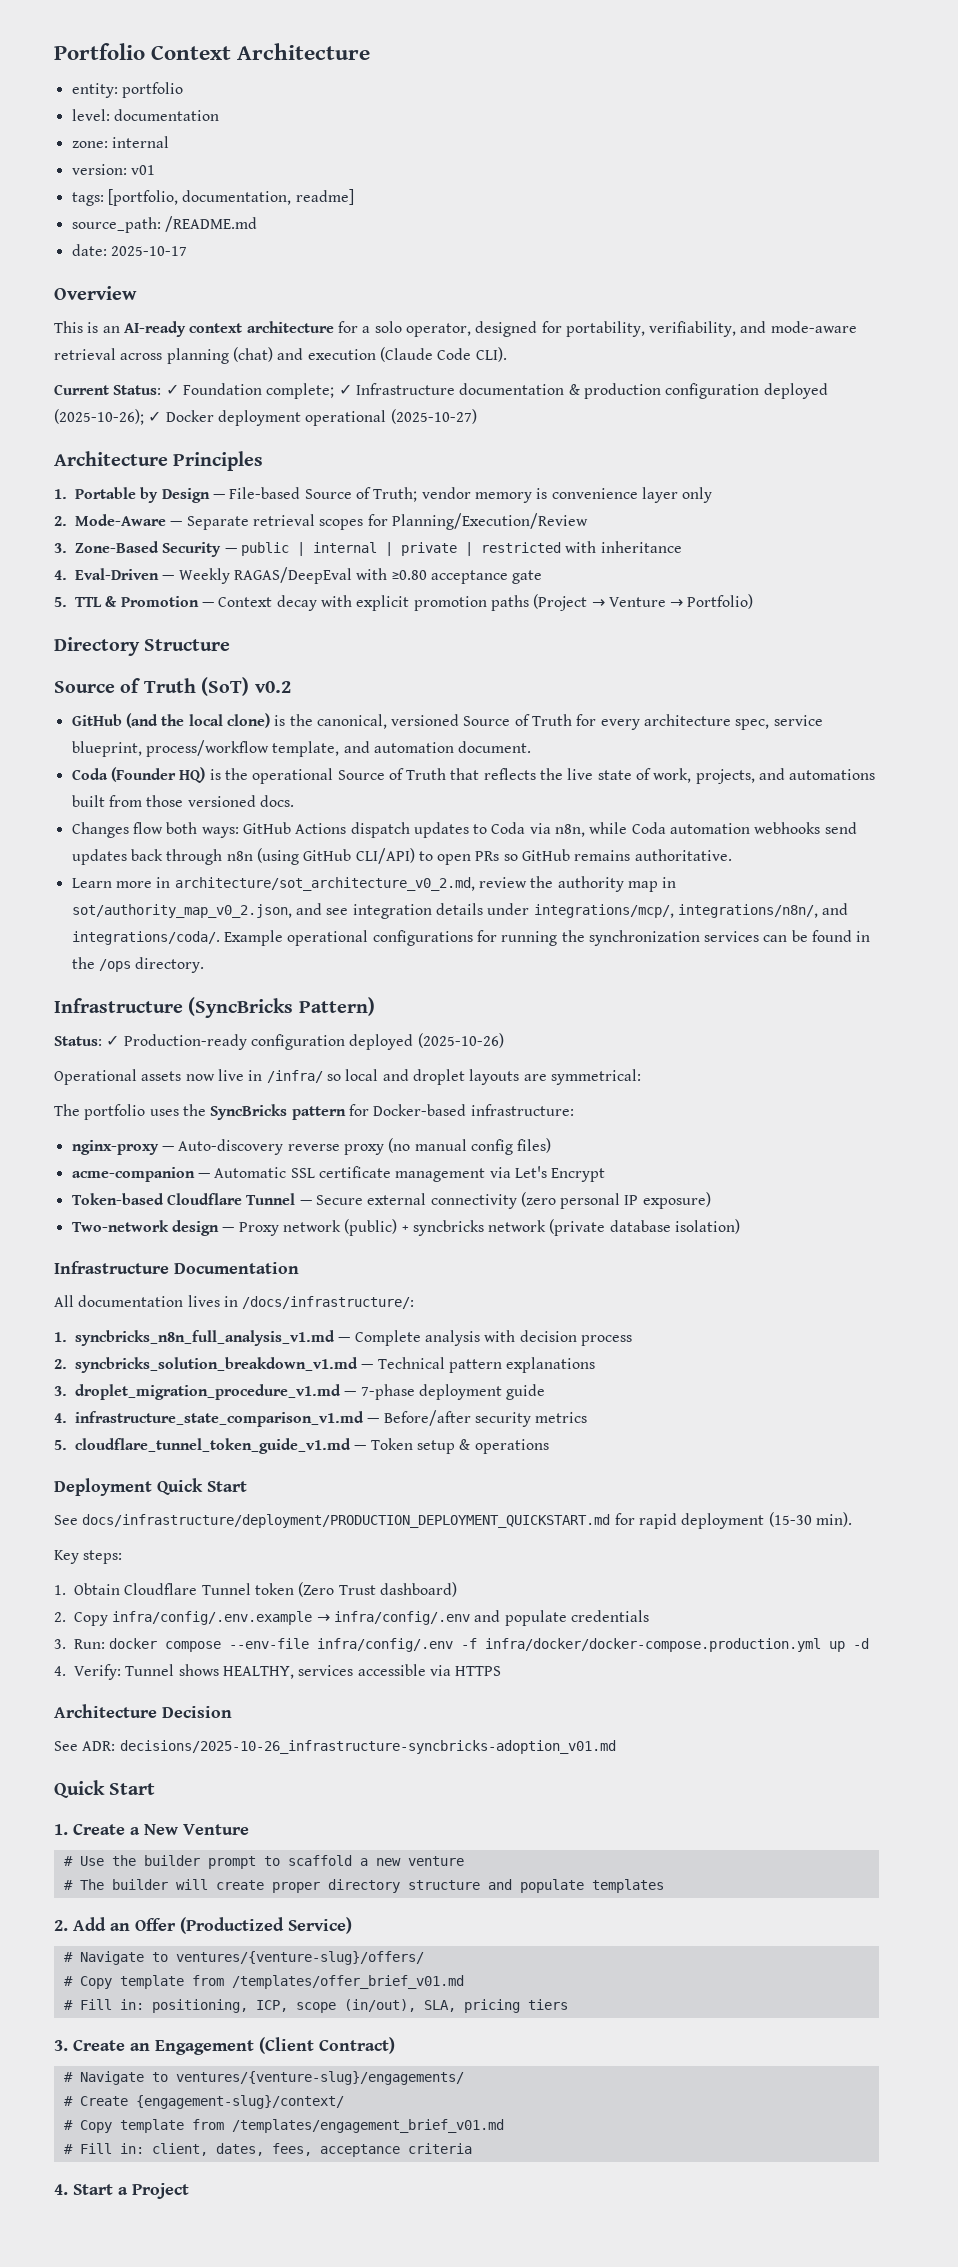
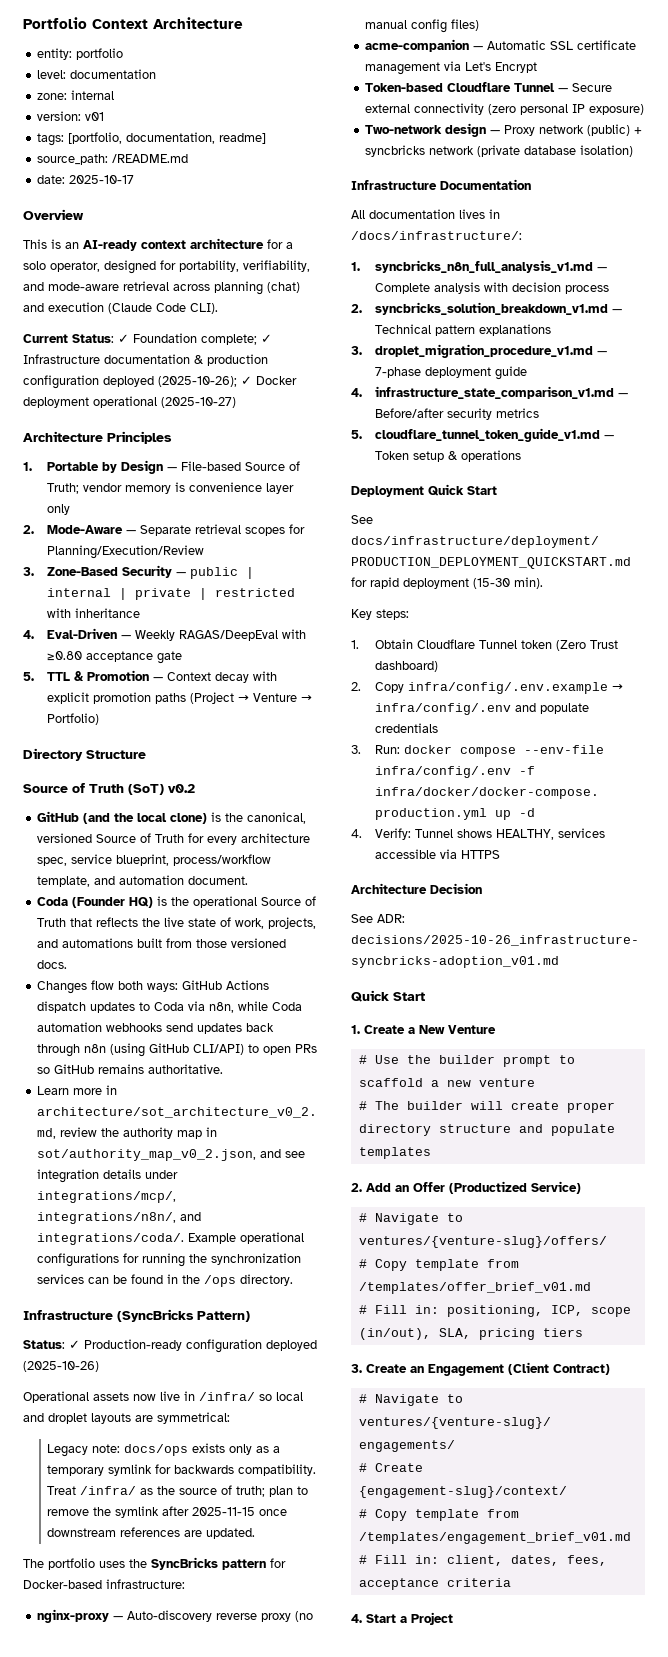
+ Legacy note: docs/ops exists only as a temporary symlink for backwards compatibility. Treat /infra/ as the source of truth; plan to remove the symlink after 2025-11-15 once downstream references are updated.

